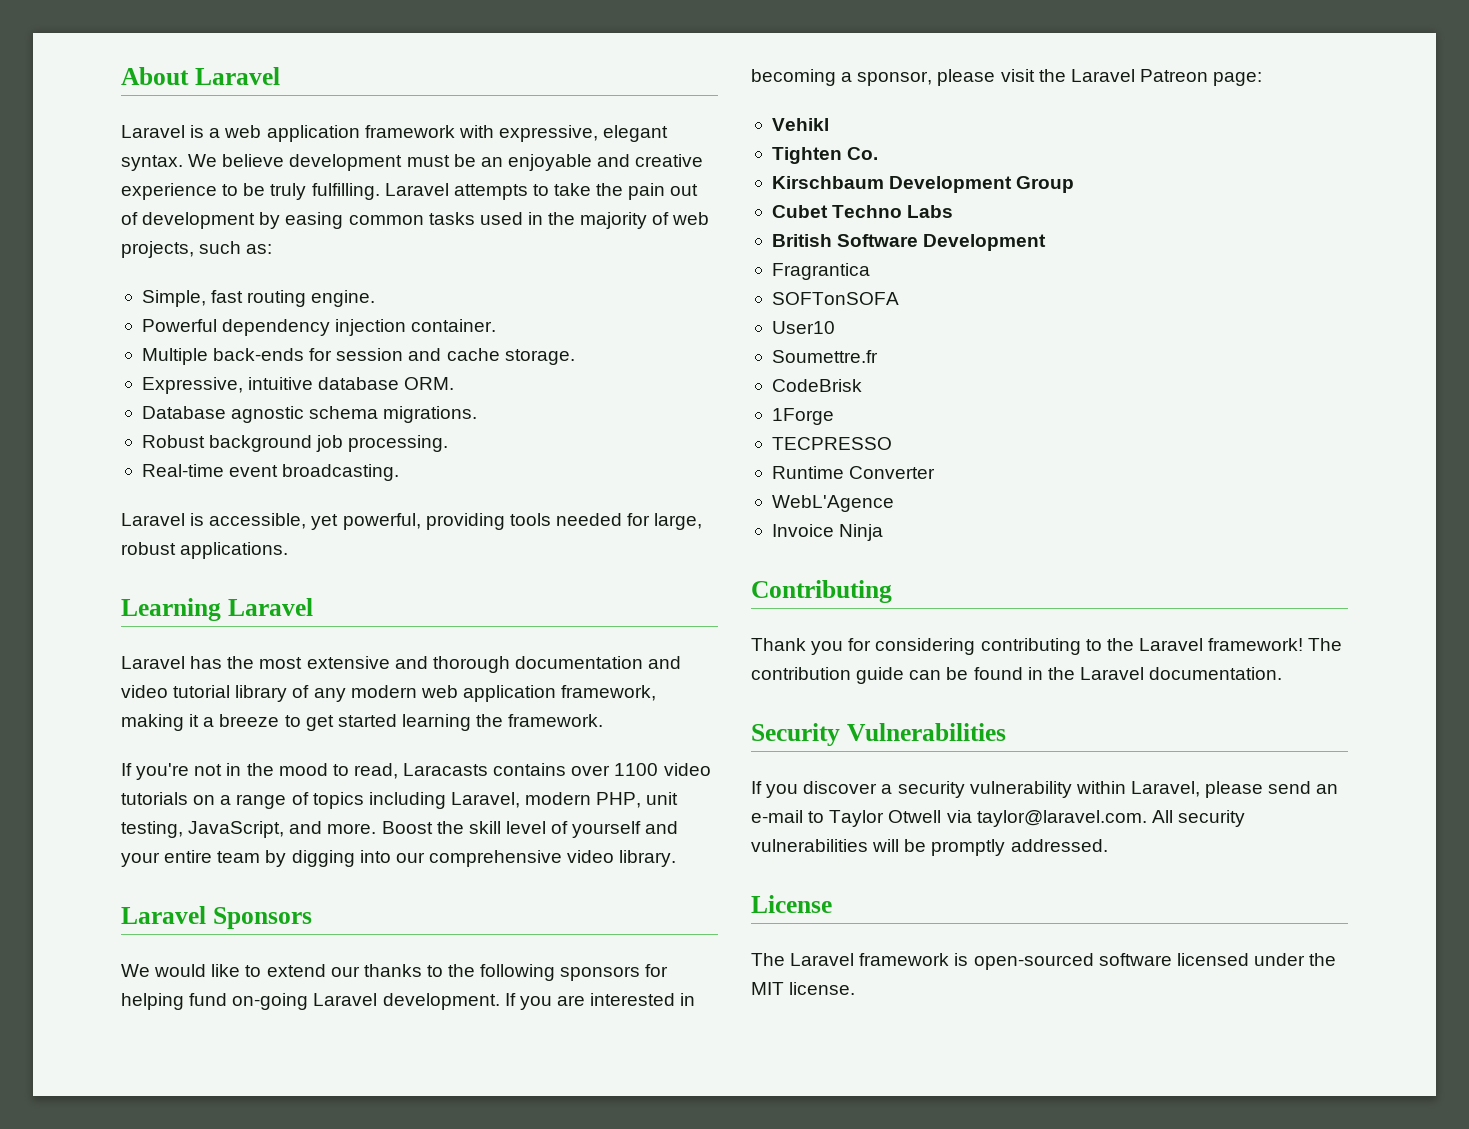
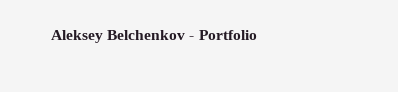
- About Laravel
- Laravel is a web application framework with expressive, elegant syntax. We believe development must be an enjoyable and creative experience to be truly fulfilling. Laravel attempts to take the pain out of development by easing common tasks used in the majority of web projects, such as:
- Simple, fast routing engine.
- Powerful dependency injection container.
- Multiple back-ends for session and cache storage.
- Expressive, intuitive database ORM.
- Database agnostic schema migrations.
- Robust background job processing.
- Real-time event broadcasting.
- Laravel is accessible, yet powerful, providing tools needed for large, robust applications.
- Learning Laravel
- Laravel has the most extensive and thorough documentation and video tutorial library of any modern web application framework, making it a breeze to get started learning the framework.
- If you're not in the mood to read, Laracasts contains over 1100 video tutorials on a range of topics including Laravel, modern PHP, unit testing, JavaScript, and more. Boost the skill level of yourself and your entire team by digging into our comprehensive video library.
- Laravel Sponsors
- We would like to extend our thanks to the following sponsors for helping fund on-going Laravel development. If you are interested in becoming a sponsor, please visit the Laravel Patreon page:
- Vehikl
- Tighten Co.
- Kirschbaum Development Group
- Cubet Techno Labs
- British Software Development
- Fragrantica
- SOFTonSOFA
- User10
- Soumettre.fr
- CodeBrisk
- 1Forge
- TECPRESSO
- Runtime Converter
- WebL'Agence
- Invoice Ninja
- Contributing
- Thank you for considering contributing to the Laravel framework! The contribution guide can be found in the Laravel documentation.
- Security Vulnerabilities
- If you discover a security vulnerability within Laravel, please send an e-mail to Taylor Otwell via taylor@laravel.com. All security vulnerabilities will be promptly addressed.
- License
- The Laravel framework is open-sourced software licensed under the MIT license.
+ Aleksey Belchenkov - Portfolio

